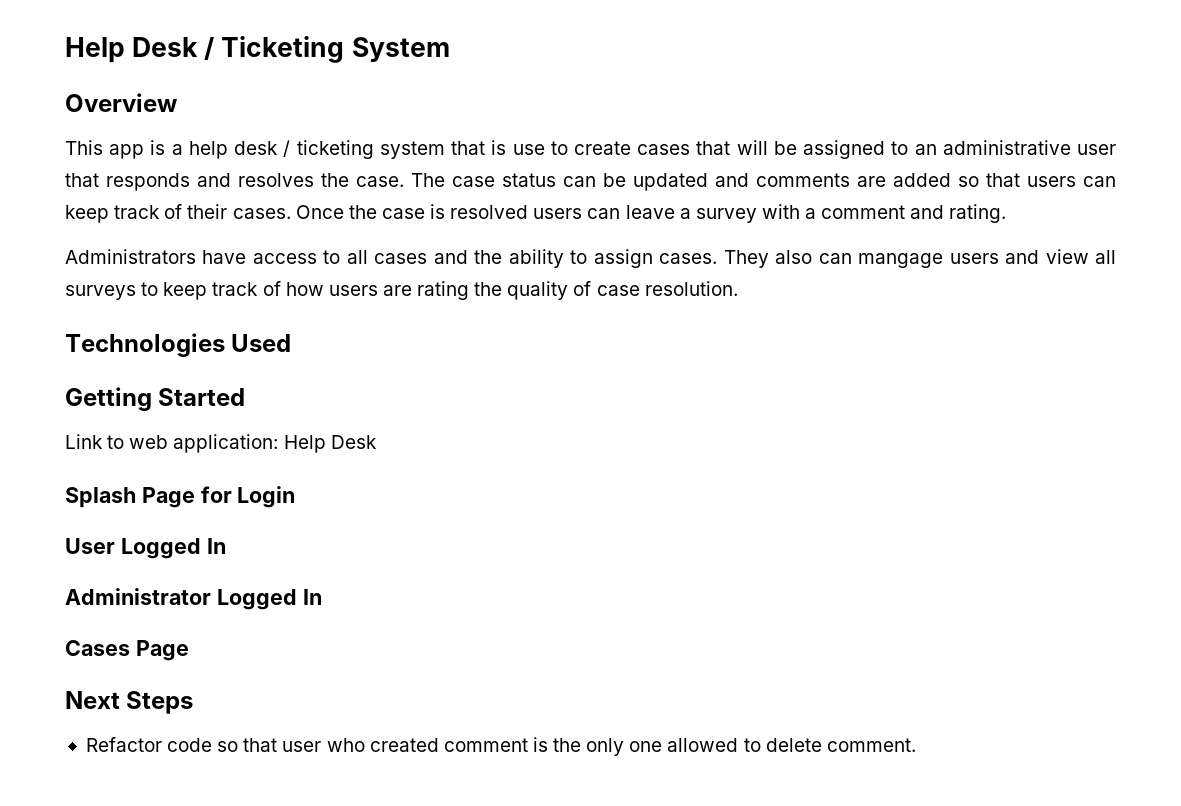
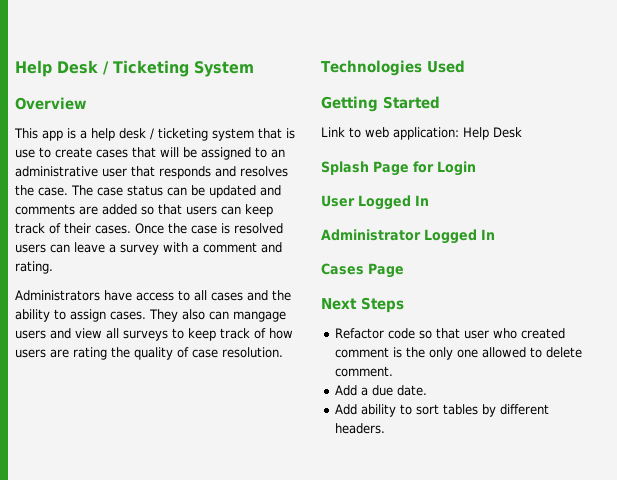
+ Add a due date.
+ Add ability to sort tables by different headers.

